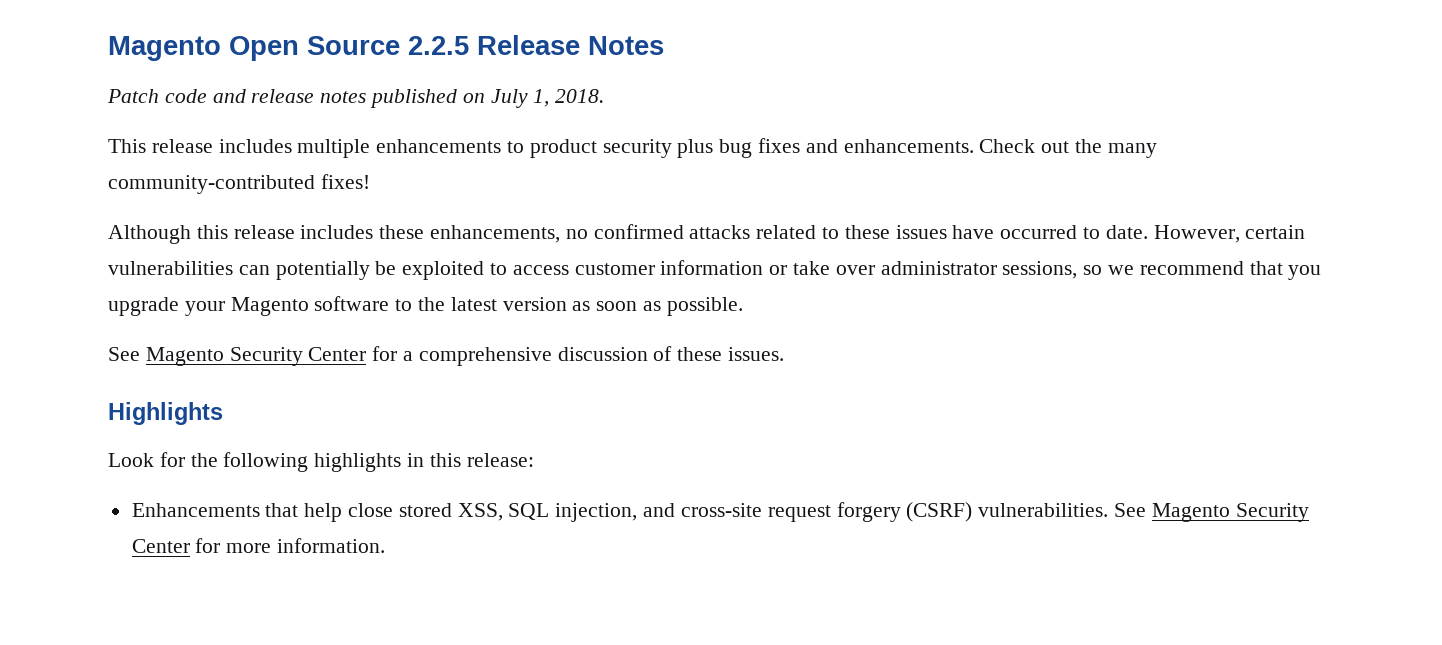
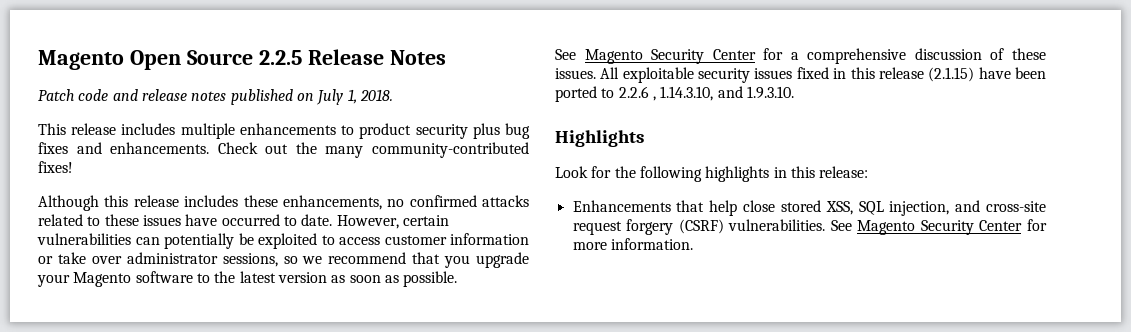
+ All exploitable security issues fixed in this release (2.1.15) have been ported to 2.2.6 , 1.14.3.10, and 1.9.3.10.

